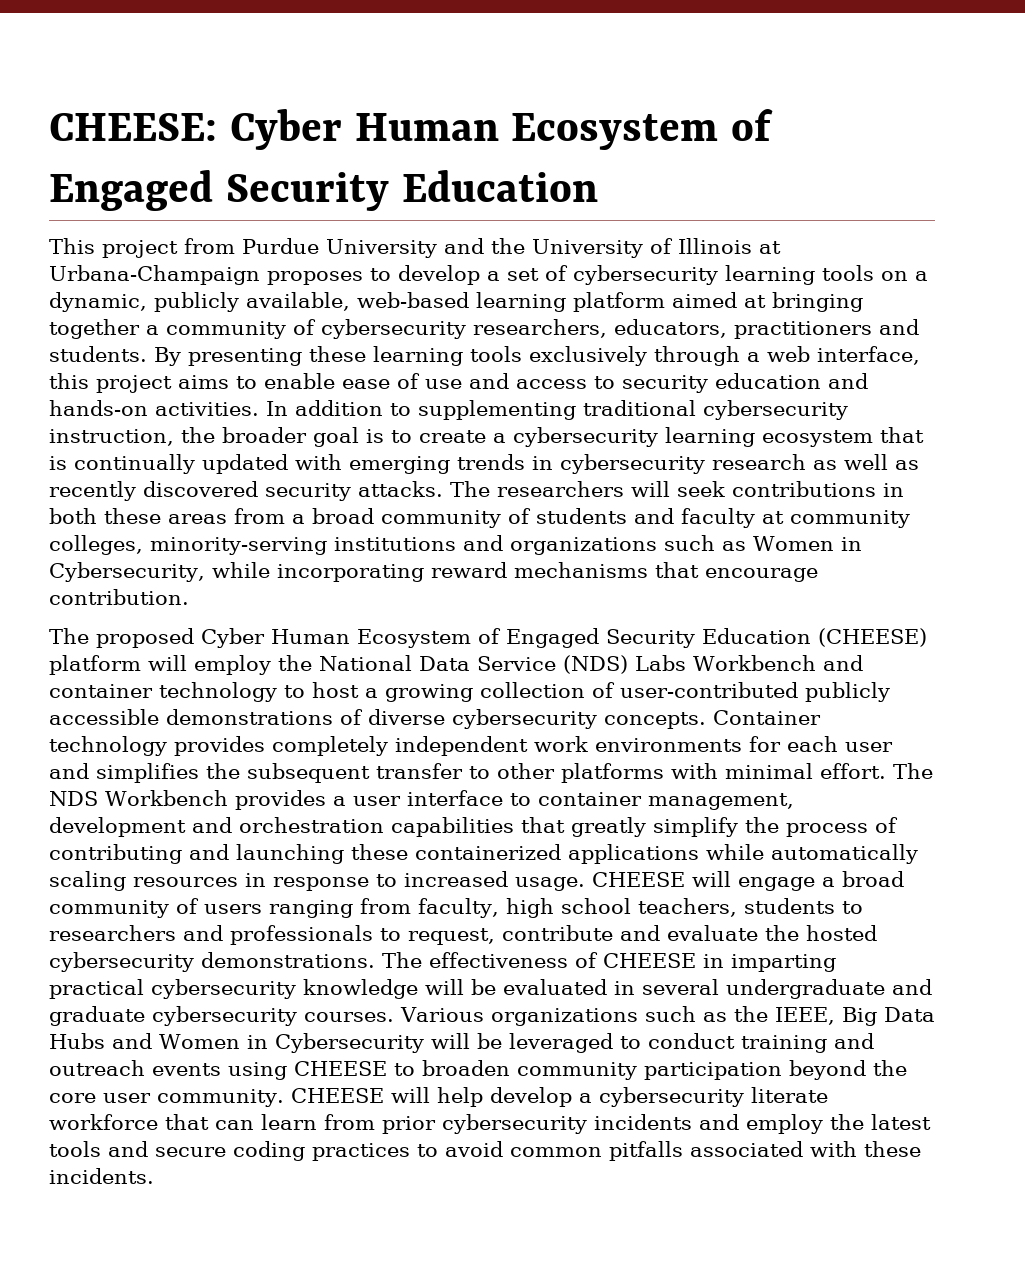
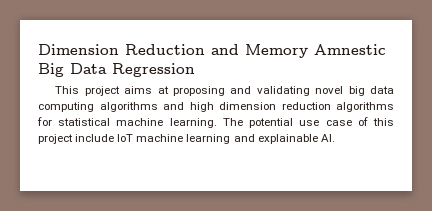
- CHEESE: Cyber Human Ecosystem of Engaged Security Education
- This project from Purdue University and the University of Illinois at Urbana-Champaign proposes to develop a set of cybersecurity learning tools on a dynamic, publicly available, web-based learning platform aimed at bringing together a community of cybersecurity researchers, educators, practitioners and students. By presenting these learning tools exclusively through a web interface, this project aims to enable ease of use and access to security education and hands-on activities. In addition to supplementing traditional cybersecurity instruction, the broader goal is to create a cybersecurity learning ecosystem that is continually updated with emerging trends in cybersecurity research as well as recently discovered security attacks. The researchers will seek contributions in both these areas from a broad community of students and faculty at community colleges, minority-serving institutions and organizations such as Women in Cybersecurity, while incorporating reward mechanisms that encourage contribution.
- The proposed Cyber Human Ecosystem of Engaged Security Education (CHEESE) platform will employ the National Data Service (NDS) Labs Workbench and container technology to host a growing collection of user-contributed publicly accessible demonstrations of diverse cybersecurity concepts. Container technology provides completely independent work environments for each user and simplifies the subsequent transfer to other platforms with minimal effort. The NDS Workbench provides a user interface to container management, development and orchestration capabilities that greatly simplify the process of contributing and launching these containerized applications while automatically scaling resources in response to increased usage. CHEESE will engage a broad community of users ranging from faculty, high school teachers, students to researchers and professionals to request, contribute and evaluate the hosted cybersecurity demonstrations. The effectiveness of CHEESE in imparting practical cybersecurity knowledge will be evaluated in several undergraduate and graduate cybersecurity courses. Various organizations such as the IEEE, Big Data Hubs and Women in Cybersecurity will be leveraged to conduct training and outreach events using CHEESE to broaden community participation beyond the core user community. CHEESE will help develop a cybersecurity literate workforce that can learn from prior cybersecurity incidents and employ the latest tools and secure coding practices to avoid common pitfalls associated with these incidents.
+ Dimension Reduction and Memory Amnestic Big Data Regression
+ This project aims at proposing and validating novel big data computing algorithms and high dimension reduction algorithms for statistical machine learning. The potential use case of this project include IoT machine learning and explainable AI.

